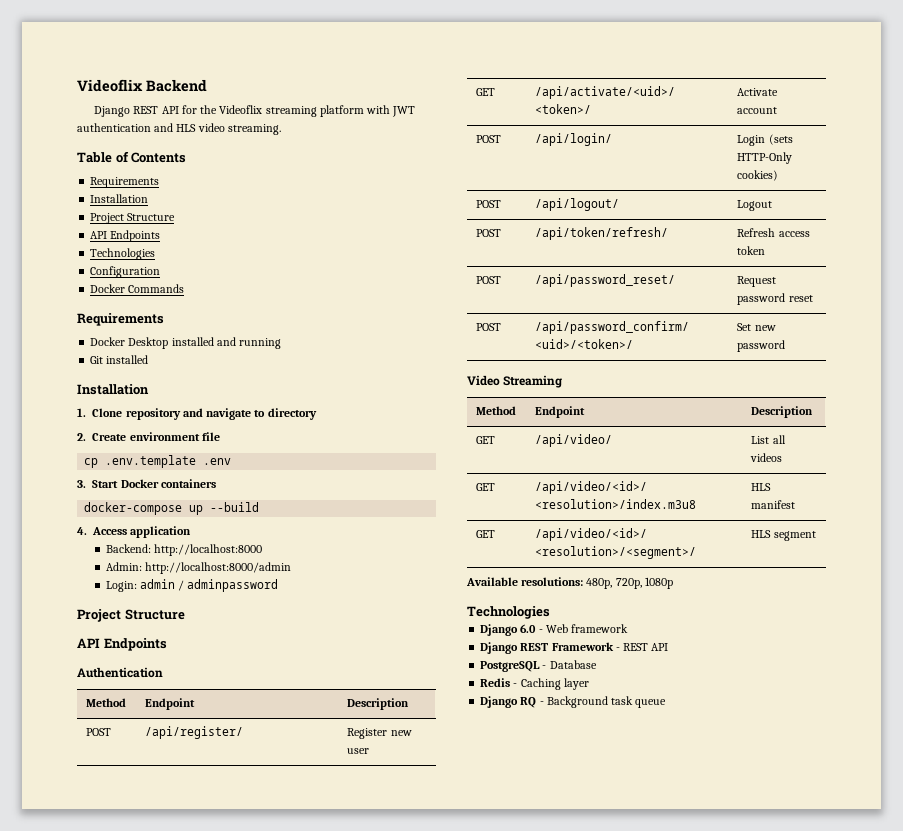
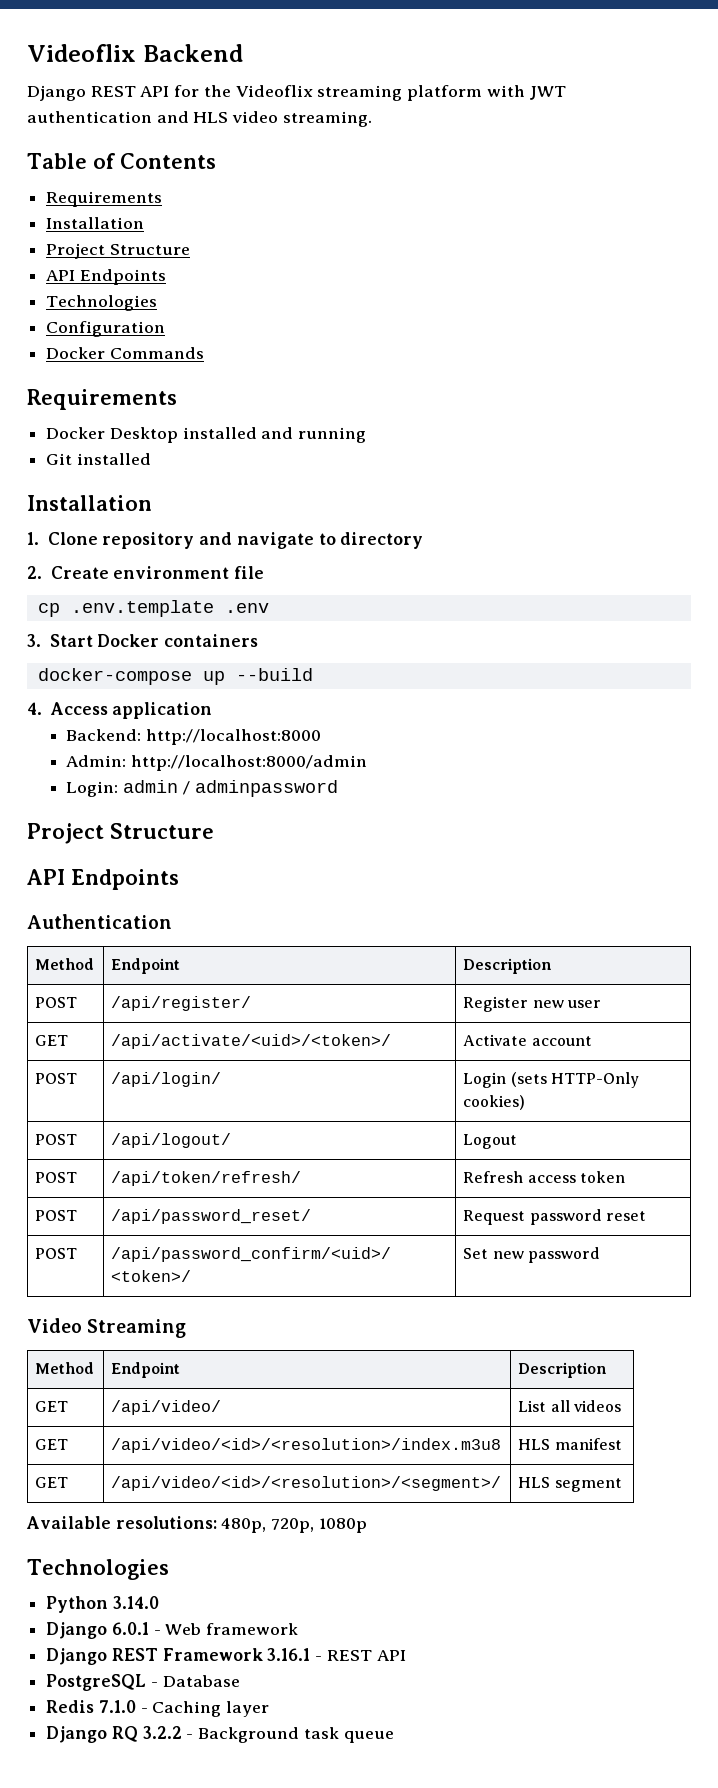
- Django 6.0 - Web framework
+ Python 3.14.0
+ Django 6.0.1 - Web framework
- Django REST Framework - REST API
+ Django REST Framework 3.16.1 - REST API
- Redis - Caching layer
+ Redis 7.1.0 - Caching layer
- Django RQ - Background task queue
+ Django RQ 3.2.2 - Background task queue

